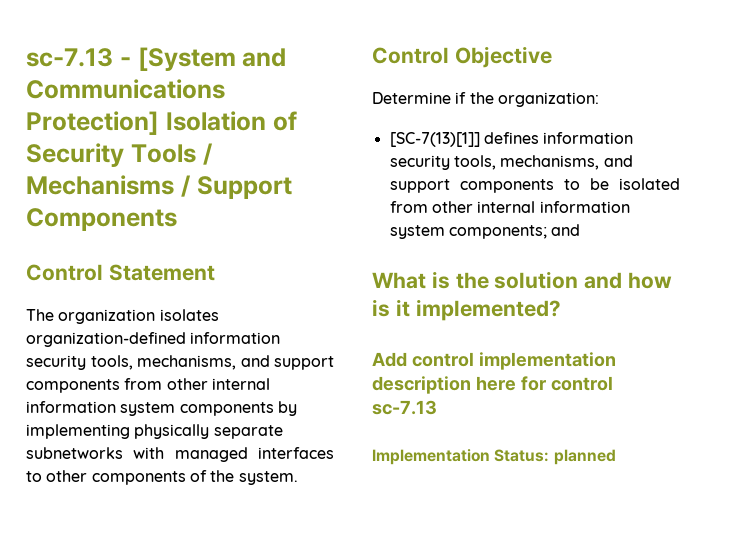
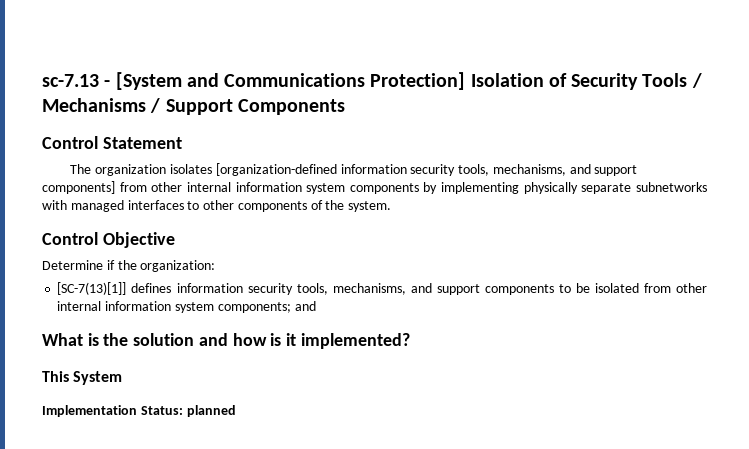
- The organization isolates organization-defined information security tools, mechanisms, and support components from other internal information system components by implementing physically separate subnetworks with managed interfaces to other components of the system.
+ The organization isolates [organization-defined information security tools, mechanisms, and support components] from other internal information system components by implementing physically separate subnetworks with managed interfaces to other components of the system.
- Add control implementation description here for control sc-7.13
+ This System

